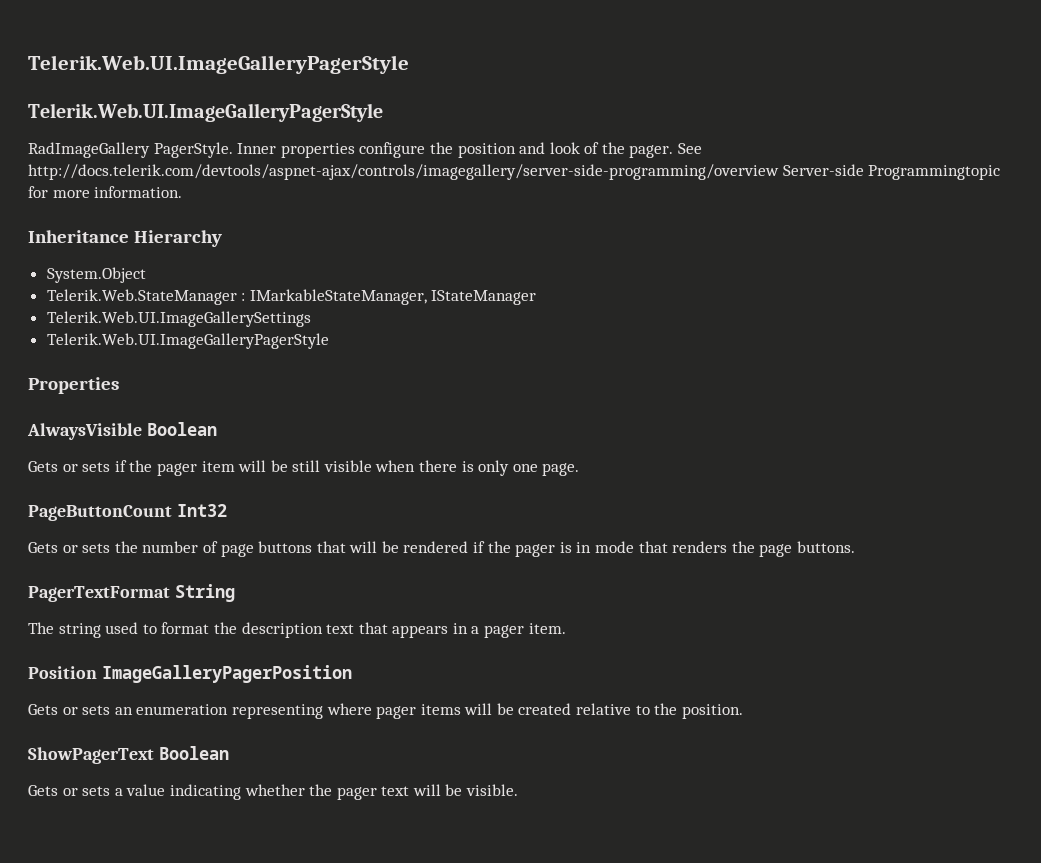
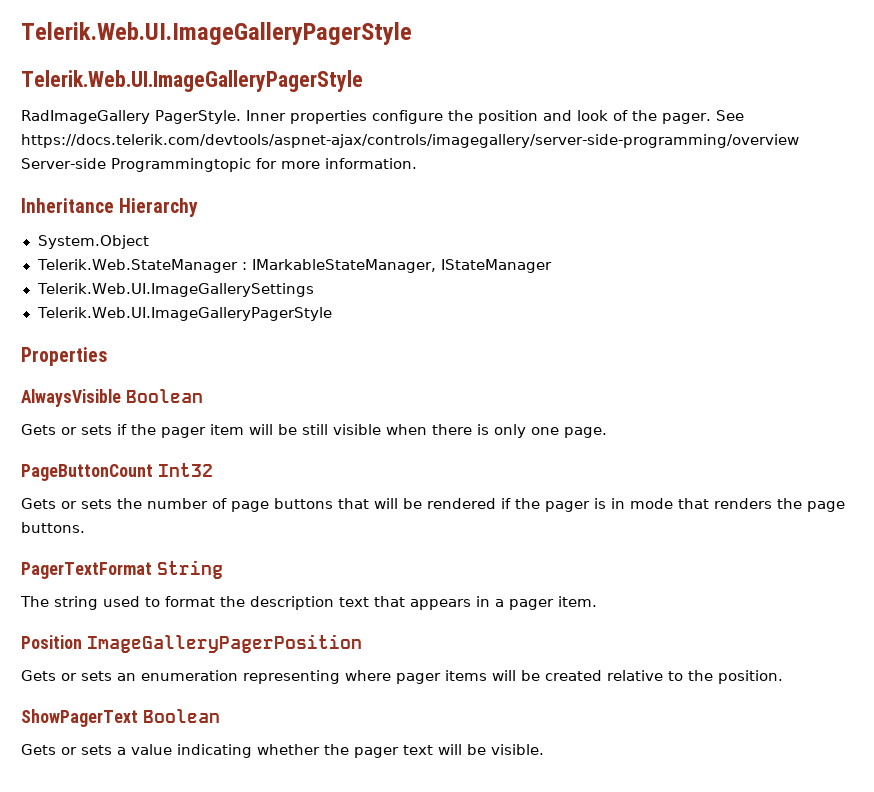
- See http://docs.telerik.com/devtools/aspnet-ajax/controls/imagegallery/server-side-programming/overview Server-side Programmingtopic for more information.
+ See https://docs.telerik.com/devtools/aspnet-ajax/controls/imagegallery/server-side-programming/overview Server-side Programmingtopic for more information.

